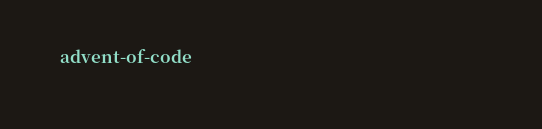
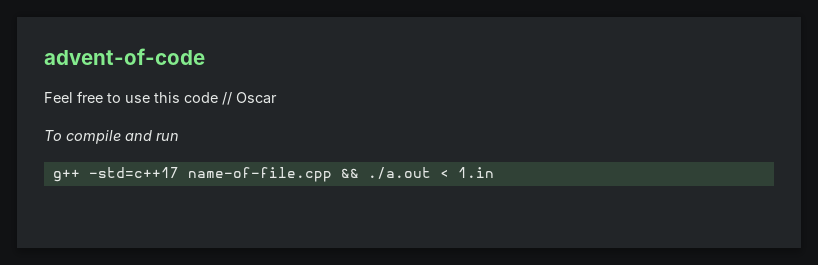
+ Feel free to use this code // Oscar
+ To compile and run
+ g++ -std=c++17 name-of-file.cpp && ./a.out < 1.in

